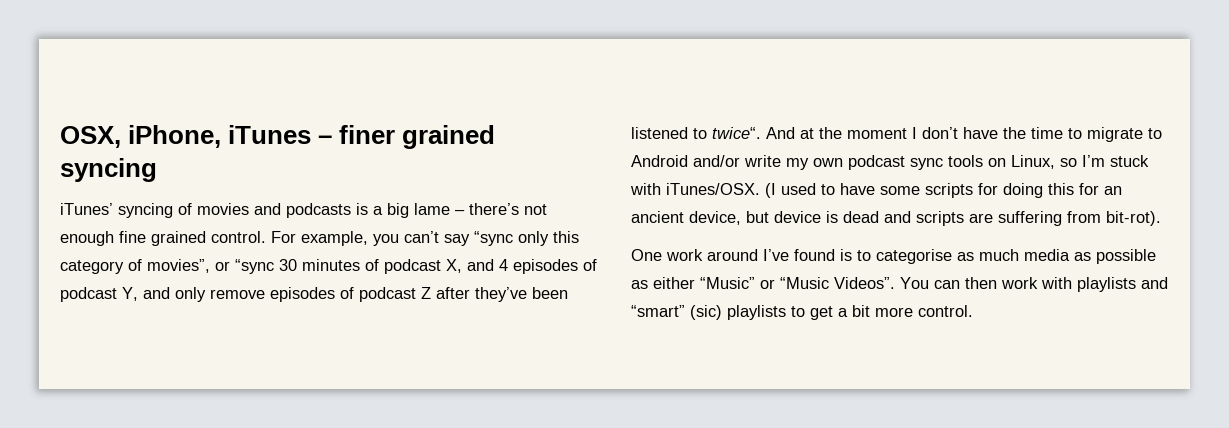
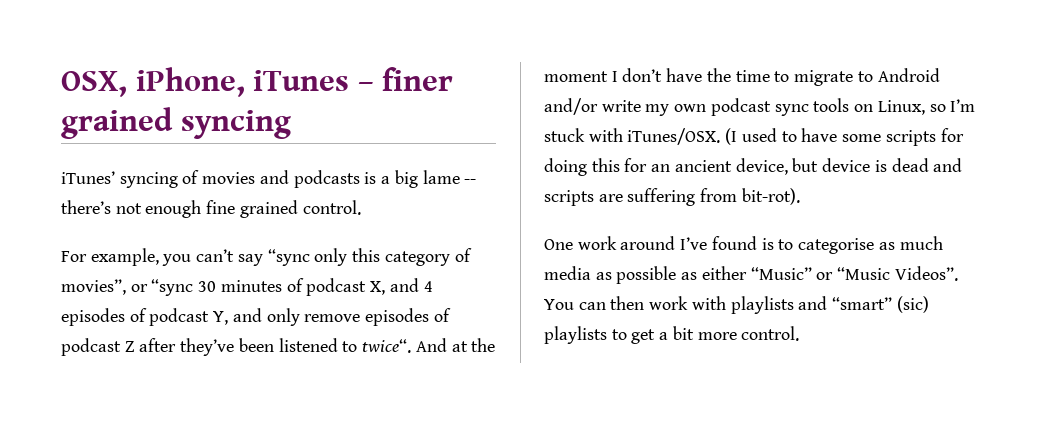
- iTunes’ syncing of movies and podcasts is a big lame – there’s not enough fine grained control. For example, you can’t say “sync only this category of movies”, or “sync 30 minutes of podcast X, and 4 episodes of podcast Y, and only remove episodes of podcast Z after they’ve been listened to twice“.
+ iTunes’ syncing of movies and podcasts is a big lame -- there’s not enough fine grained control.
+ For example, you can’t say “sync only this category of movies”, or “sync 30 minutes of podcast X, and 4 episodes of podcast Y, and only remove episodes of podcast Z after they’ve been listened to twice“.

